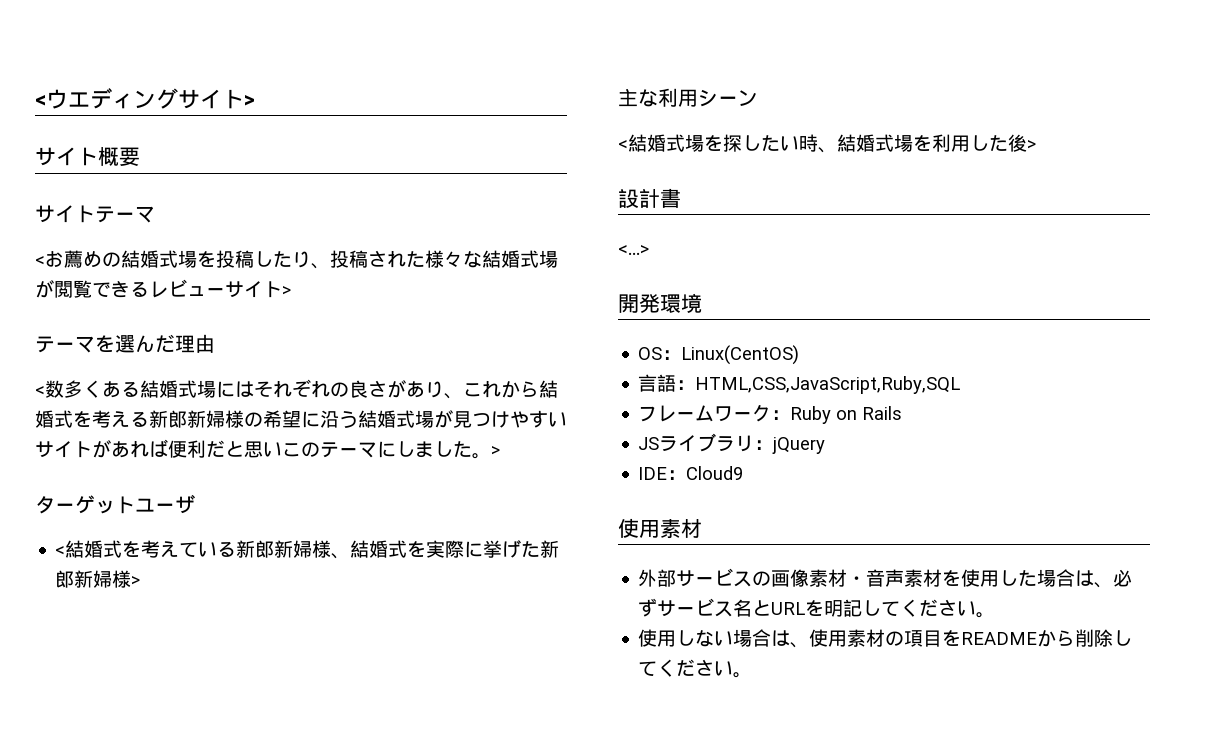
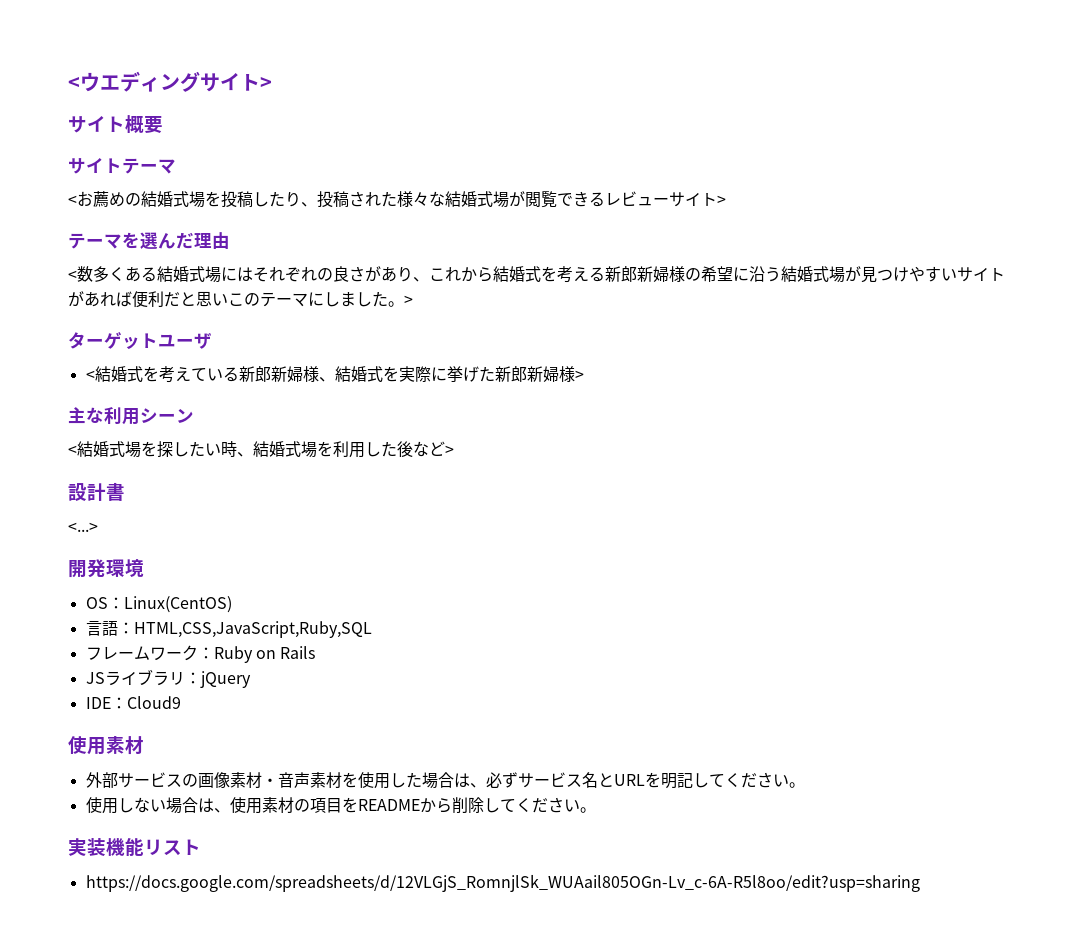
- <結婚式場を探したい時、結婚式場を利用した後>
+ <結婚式場を探したい時、結婚式場を利用した後など>
+ 実装機能リスト
+ https://docs.google.com/spreadsheets/d/12VLGjS_RomnjlSk_WUAail805OGn-Lv_c-6A-R5l8oo/edit?usp=sharing

